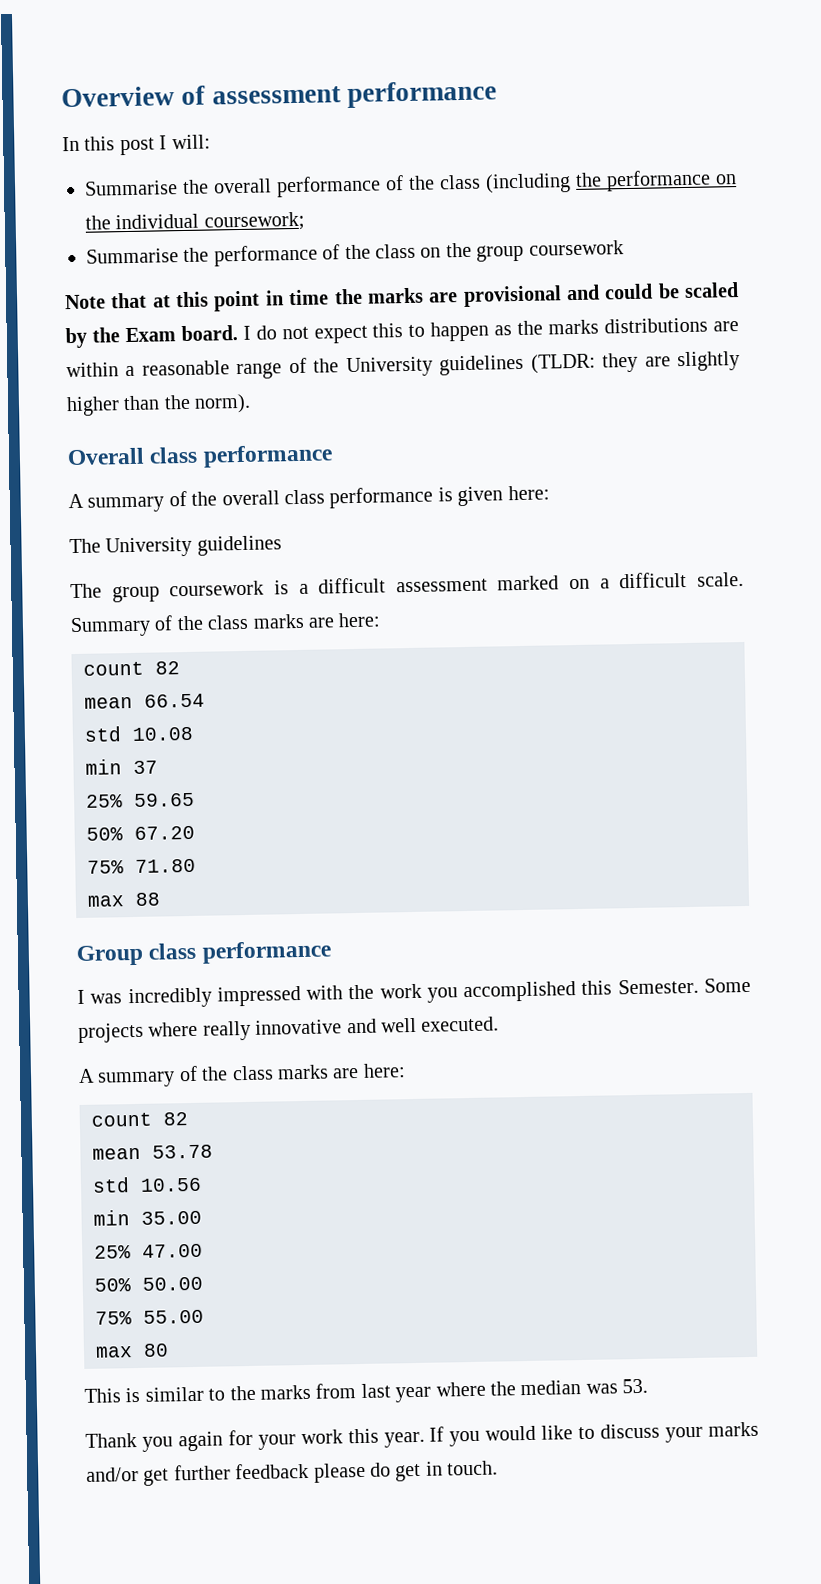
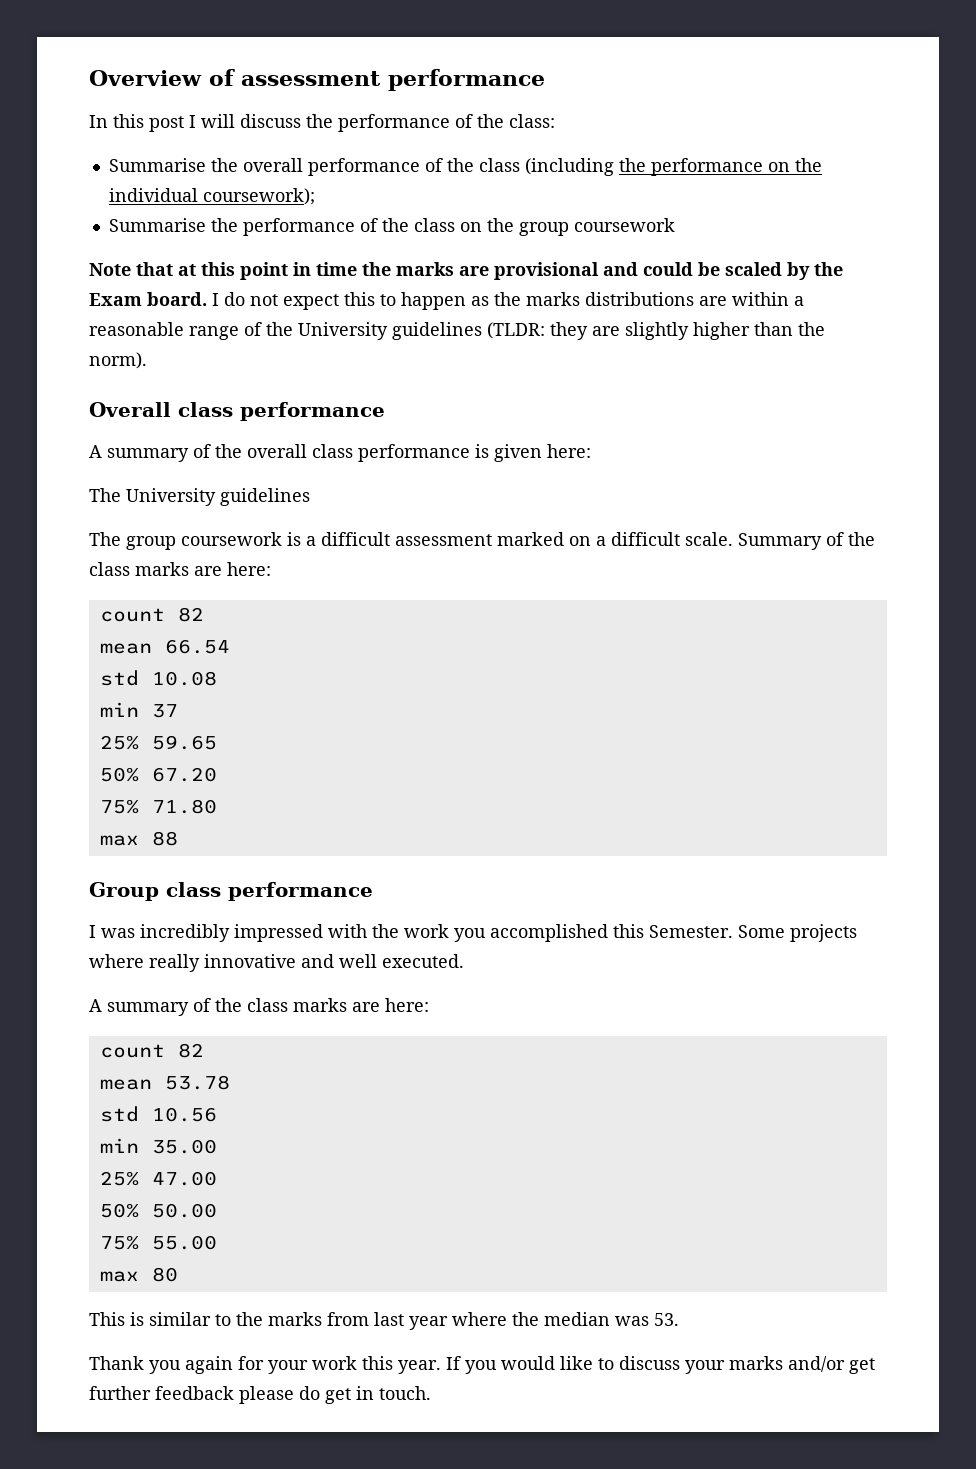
- In this post I will:
+ In this post I will discuss the performance of the class:
- Summarise the overall performance of the class (including the performance on the individual coursework;
+ Summarise the overall performance of the class (including the performance on the individual coursework);

